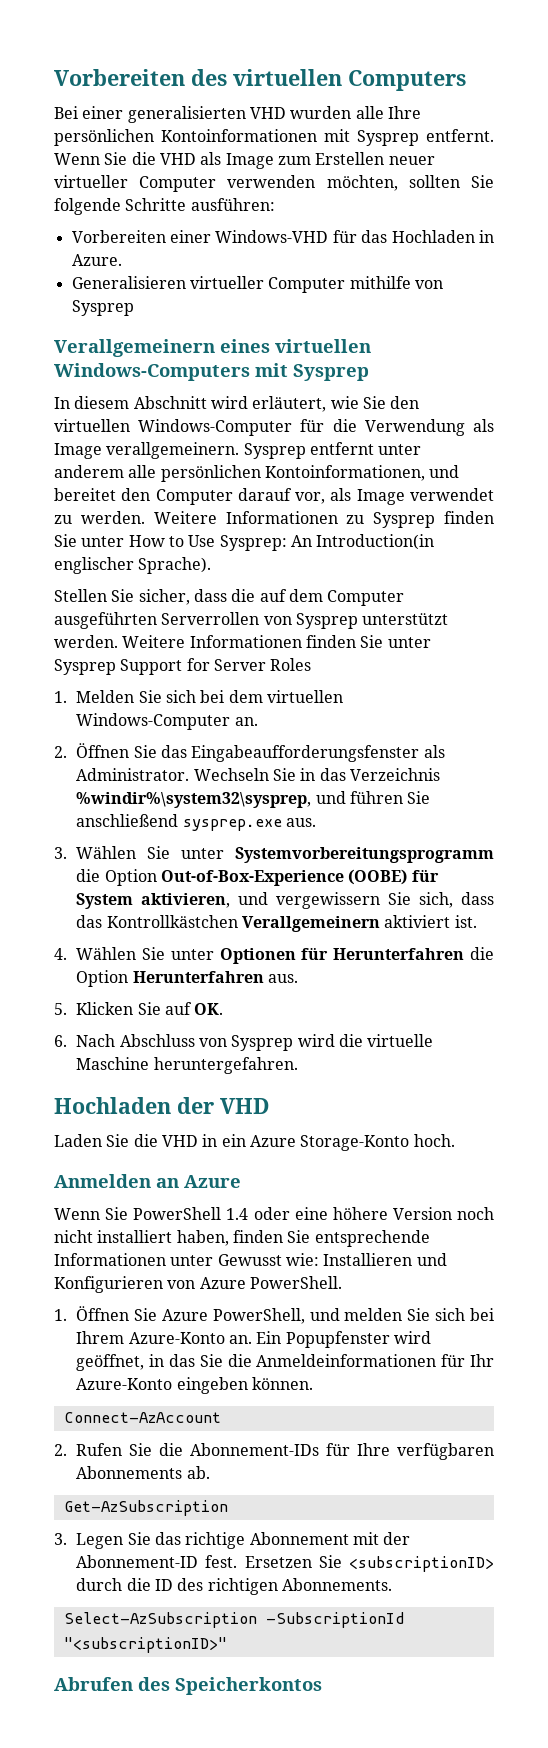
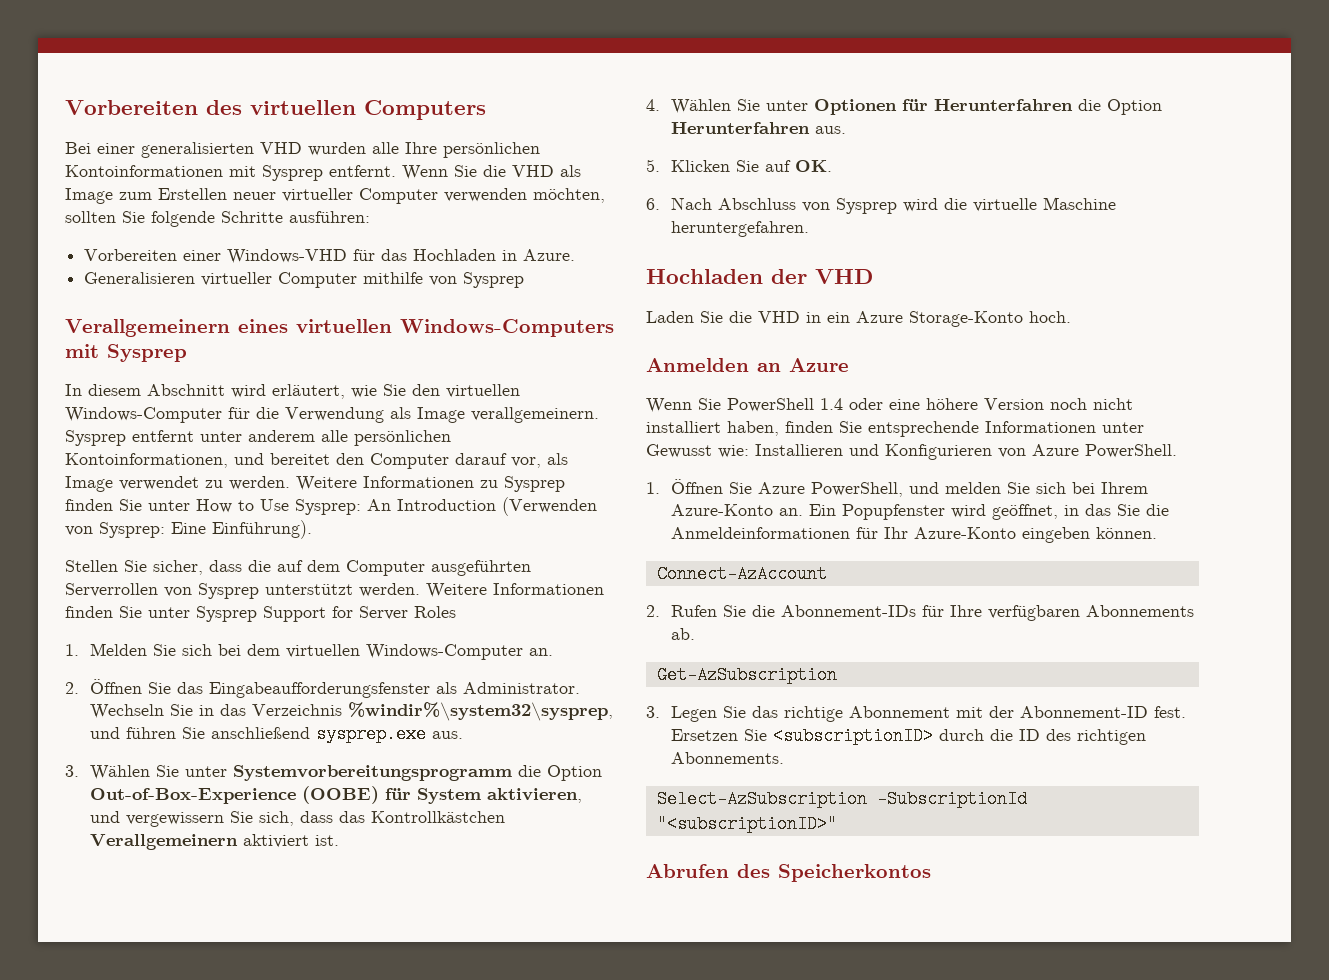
- Weitere Informationen zu Sysprep finden Sie unter How to Use Sysprep: An Introduction(in englischer Sprache).
+ Weitere Informationen zu Sysprep finden Sie unter How to Use Sysprep: An Introduction (Verwenden von Sysprep: Eine Einführung).

